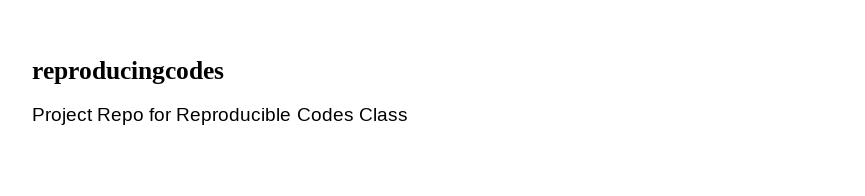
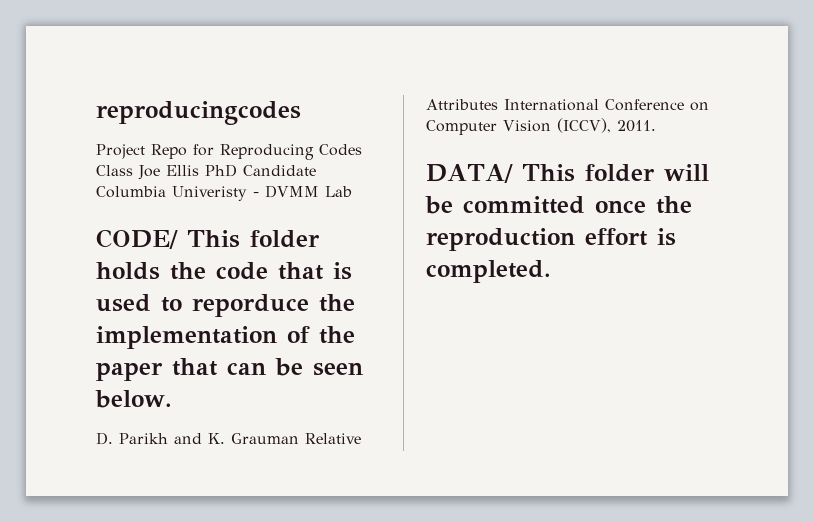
- Project Repo for Reproducible Codes Class
+ Project Repo for Reproducing Codes Class Joe Ellis PhD Candidate Columbia Univeristy - DVMM Lab
+ CODE/ This folder holds the code that is used to reporduce the implementation of the paper that can be seen below.
+ D. Parikh and K. Grauman Relative Attributes International Conference on Computer Vision (ICCV), 2011.
+ DATA/ This folder will be committed once the reproduction effort is completed.

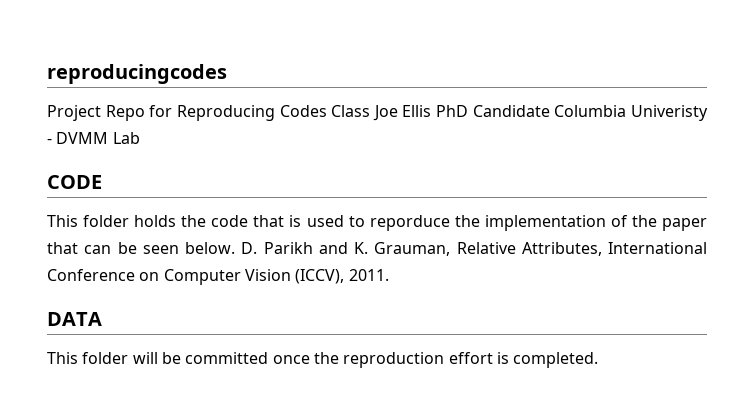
- CODE/ This folder holds the code that is used to reporduce the implementation of the paper that can be seen below.
- D. Parikh and K. Grauman Relative Attributes International Conference on Computer Vision (ICCV), 2011.
+ CODE
+ This folder holds the code that is used to reporduce the implementation of the paper that can be seen below. D. Parikh and K. Grauman, Relative Attributes, International Conference on Computer Vision (ICCV), 2011.
- DATA/ This folder will be committed once the reproduction effort is completed.
+ DATA
+ This folder will be committed once the reproduction effort is completed.

